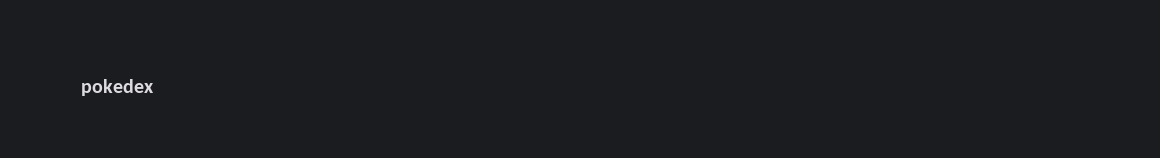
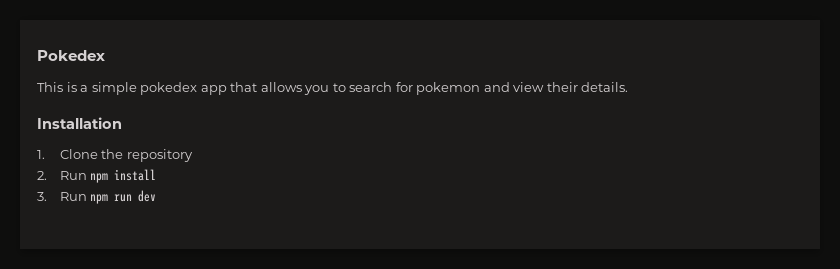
- pokedex
+ Pokedex
+ This is a simple pokedex app that allows you to search for pokemon and view their details.
+ Installation
+ 1. Clone the repository
+ 2. Run npm install
+ 3. Run npm run dev

